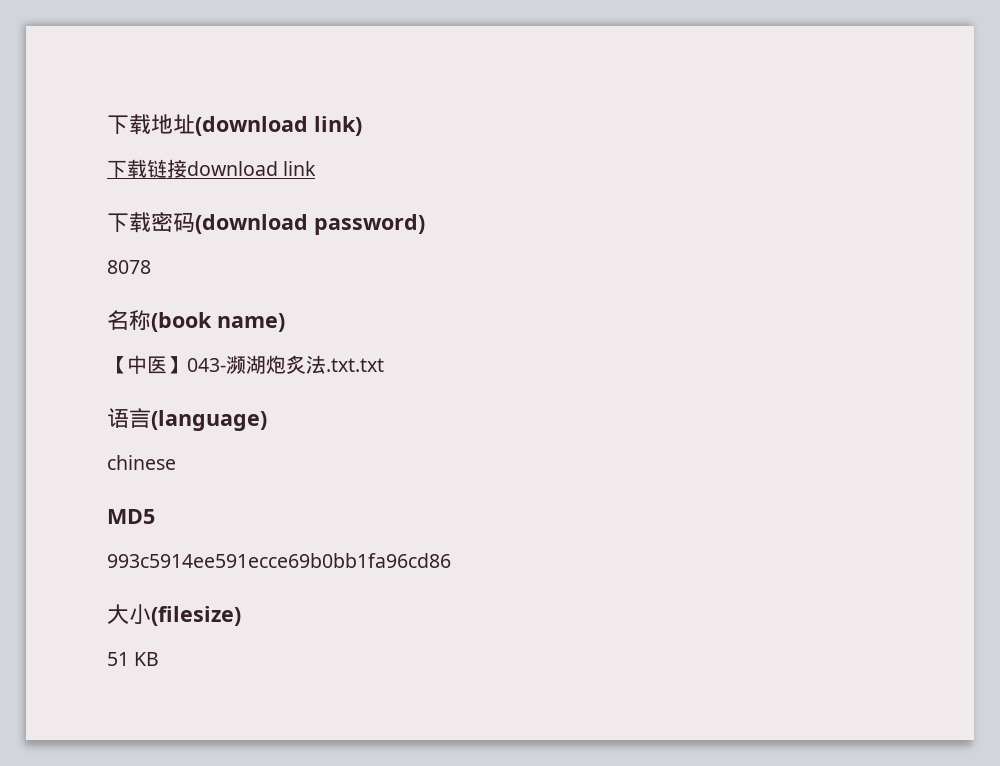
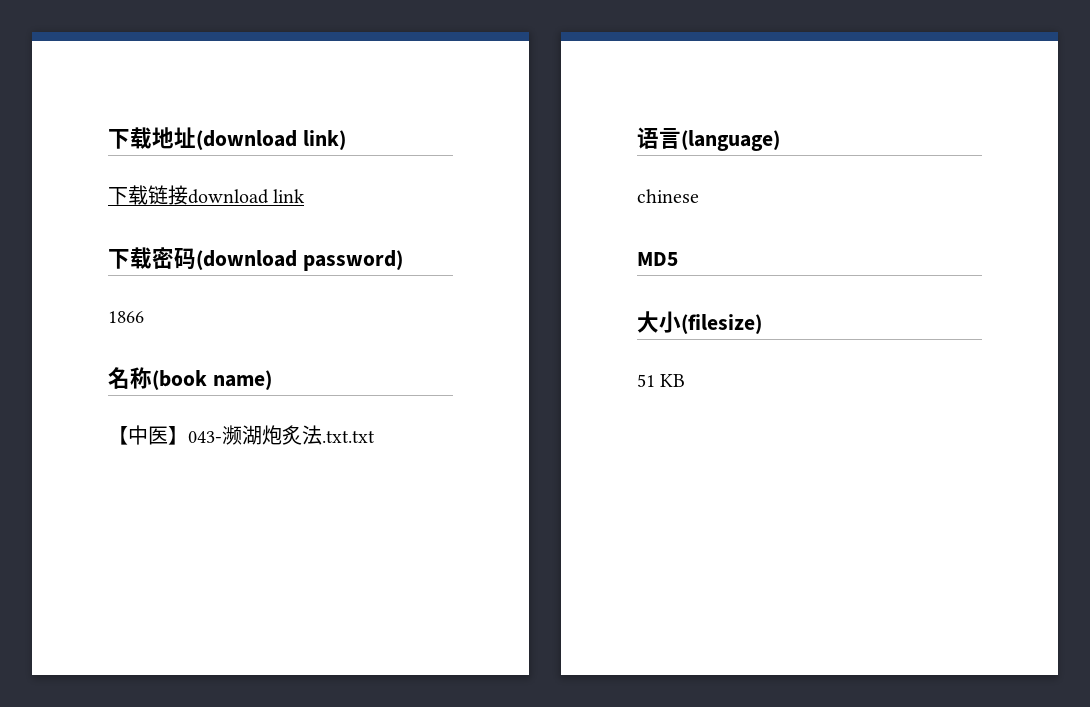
- 8078
+ 1866
- 993c5914ee591ecce69b0bb1fa96cd86

